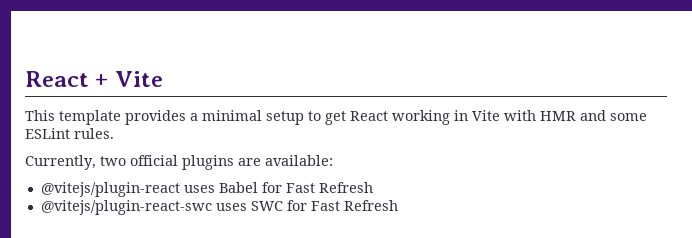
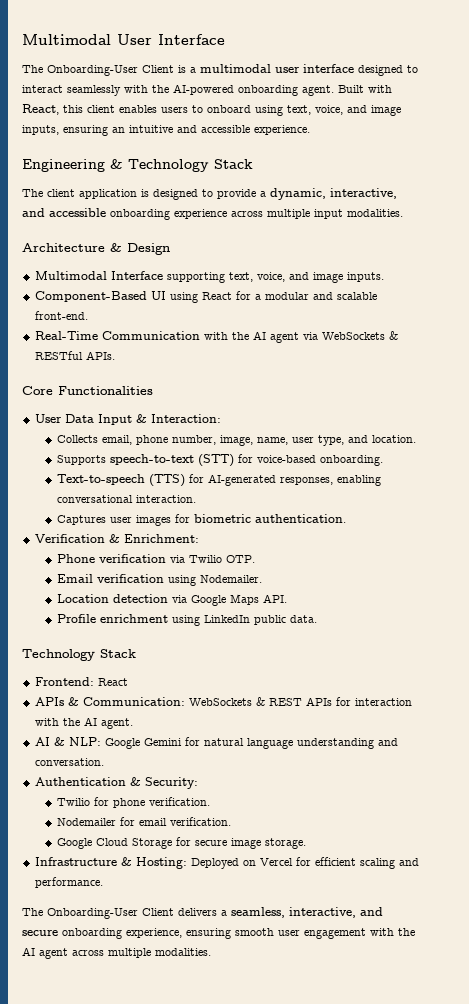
- React + Vite
- This template provides a minimal setup to get React working in Vite with HMR and some ESLint rules.
- Currently, two official plugins are available:
- @vitejs/plugin-react uses Babel for Fast Refresh
- @vitejs/plugin-react-swc uses SWC for Fast Refresh
+ Multimodal User Interface
+ The Onboarding-User Client is a multimodal user interface designed to interact seamlessly with the AI-powered onboarding agent. Built with React, this client enables users to onboard using text, voice, and image inputs, ensuring an intuitive and accessible experience.
+ Engineering & Technology Stack
+ The client application is designed to provide a dynamic, interactive, and accessible onboarding experience across multiple input modalities.
+ Architecture & Design
+ Multimodal Interface supporting text, voice, and image inputs.
+ Component-Based UI using React for a modular and scalable front-end.
+ Real-Time Communication with the AI agent via WebSockets & RESTful APIs.
+ Core Functionalities
+ User Data Input & Interaction:
+ Collects email, phone number, image, name, user type, and location.
+ Supports speech-to-text (STT) for voice-based onboarding.
+ Text-to-speech (TTS) for AI-generated responses, enabling conversational interaction.
+ Captures user images for biometric authentication.
+ Verification & Enrichment:
+ Phone verification via Twilio OTP.
+ Email verification using Nodemailer.
+ Location detection via Google Maps API.
+ Profile enrichment using LinkedIn public data.
+ Technology Stack
+ Frontend: React
+ APIs & Communication: WebSockets & REST APIs for interaction with the AI agent.
+ AI & NLP: Google Gemini for natural language understanding and conversation.
+ Authentication & Security:
+ Twilio for phone verification.
+ Nodemailer for email verification.
+ Google Cloud Storage for secure image storage.
+ Infrastructure & Hosting: Deployed on Vercel for efficient scaling and performance.
+ The Onboarding-User Client delivers a seamless, interactive, and secure onboarding experience, ensuring smooth user engagement with the AI agent across multiple modalities.

